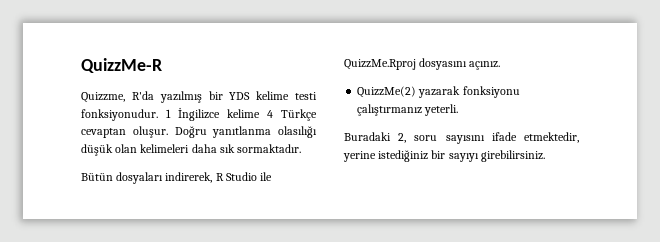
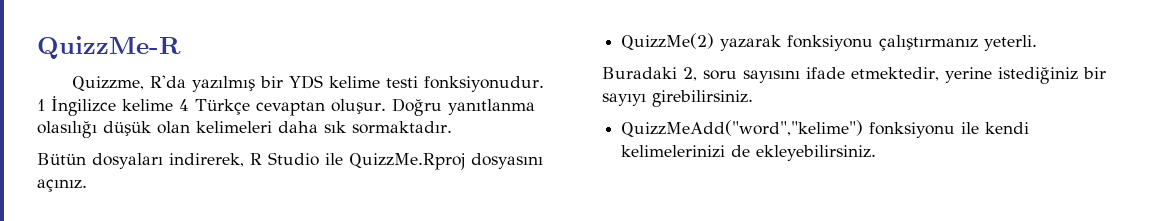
+ QuizzMeAdd("word","kelime") fonksiyonu ile kendi kelimelerinizi de ekleyebilirsiniz.

